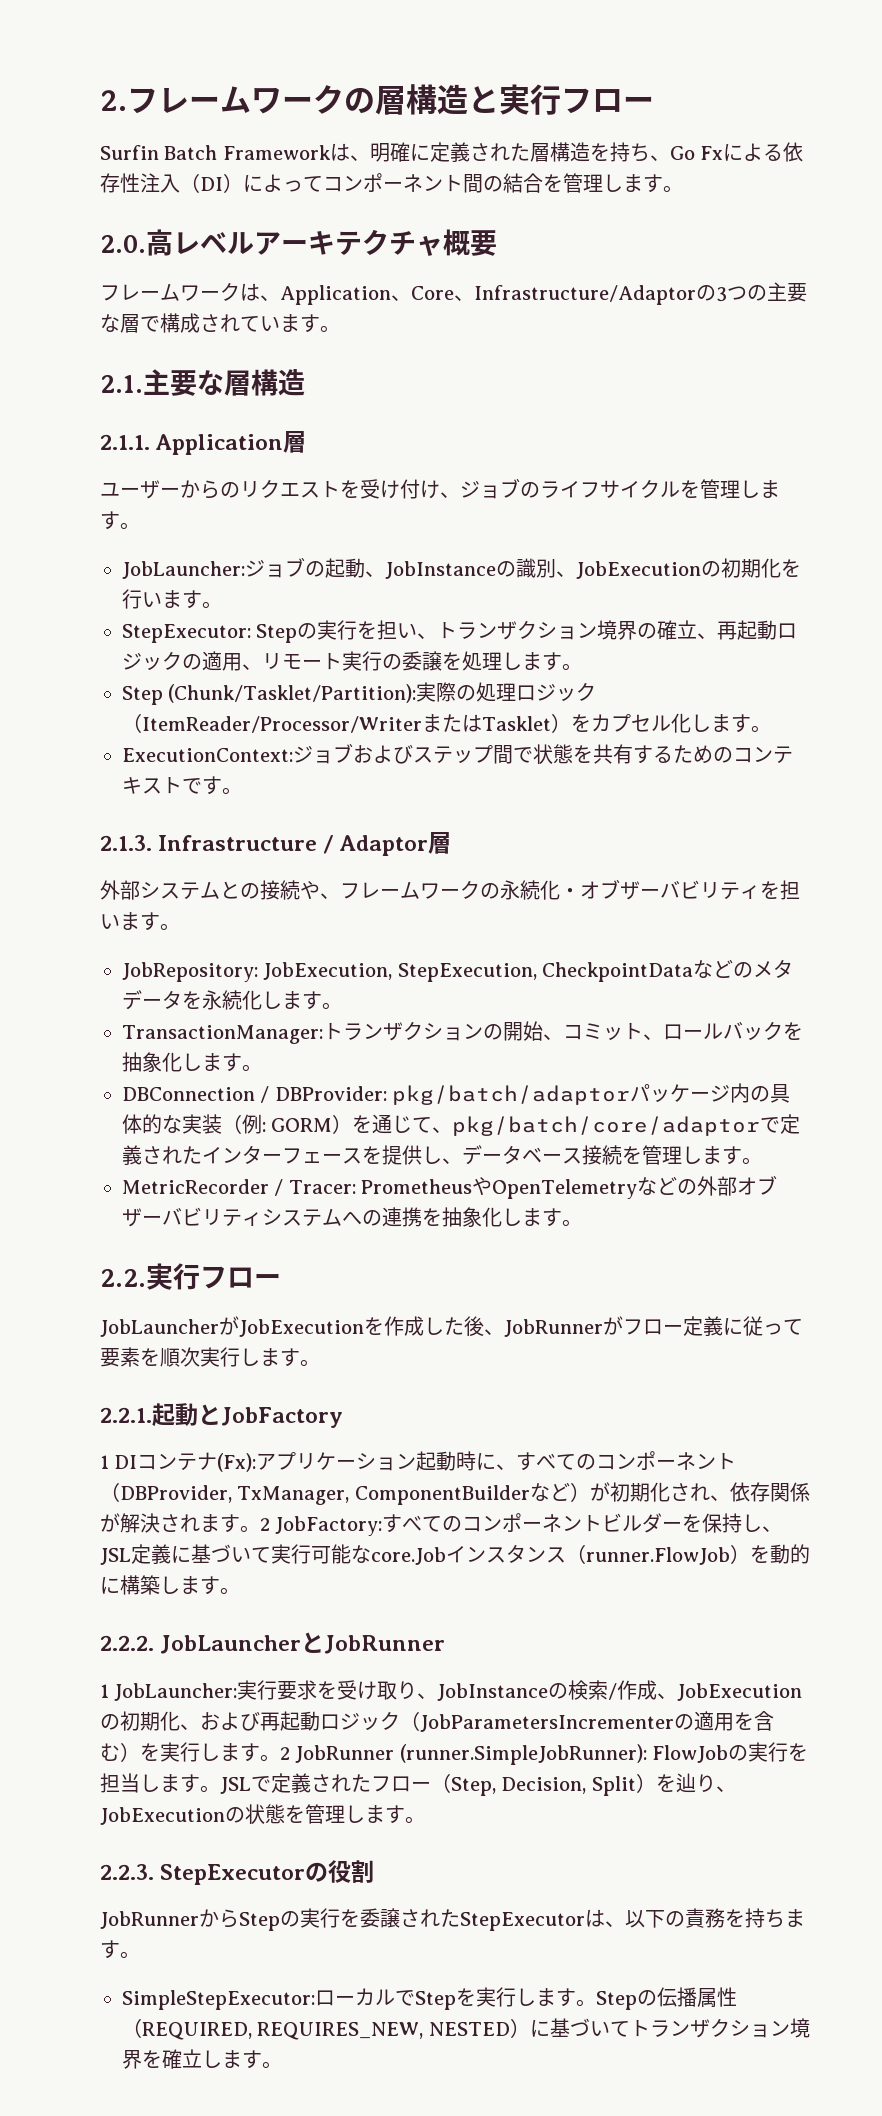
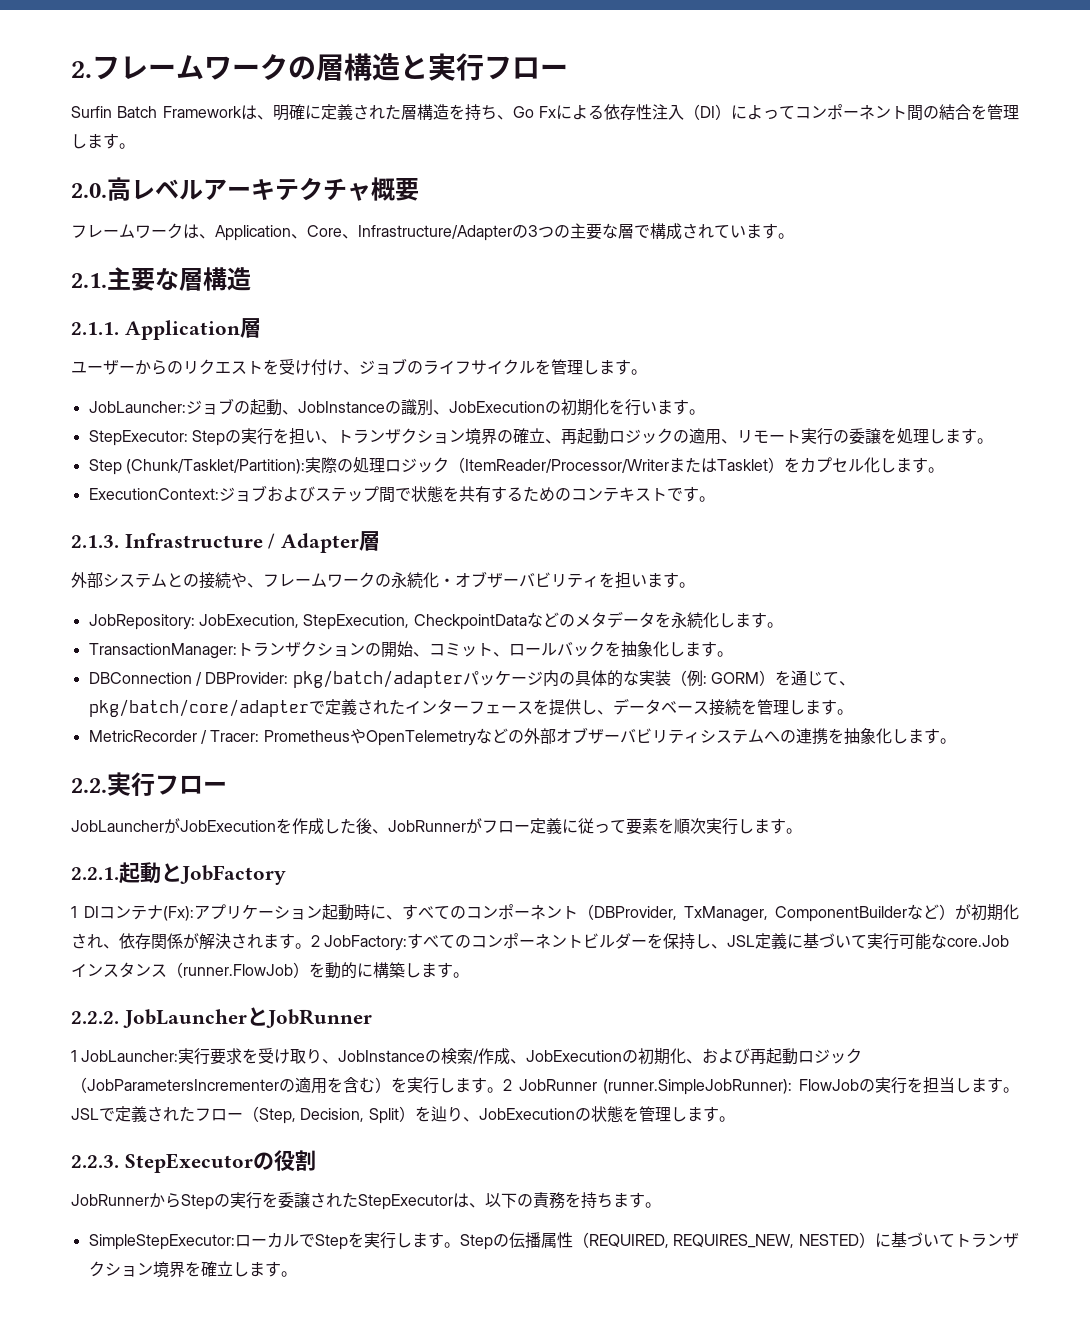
- フレームワークは、Application、Core、Infrastructure/Adaptorの3つの主要な層で構成されています。
+ フレームワークは、Application、Core、Infrastructure/Adapterの3つの主要な層で構成されています。
- 2.1.3. Infrastructure / Adaptor層
+ 2.1.3. Infrastructure / Adapter層
- DBConnection / DBProvider: pkg/batch/adaptorパッケージ内の具体的な実装（例: GORM）を通じて、pkg/batch/core/adaptorで定義されたインターフェースを提供し、データベース接続を管理します。
+ DBConnection / DBProvider: pkg/batch/adapterパッケージ内の具体的な実装（例: GORM）を通じて、pkg/batch/core/adapterで定義されたインターフェースを提供し、データベース接続を管理します。

